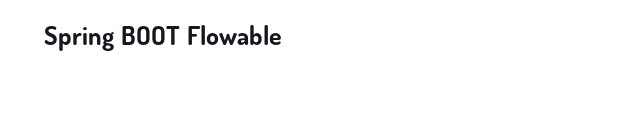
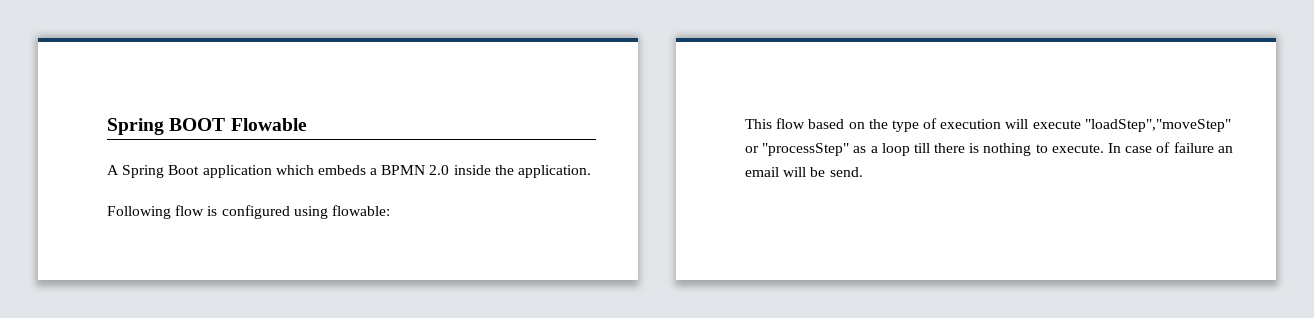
+ A Spring Boot application which embeds a BPMN 2.0 inside the application.
+ Following flow is configured using flowable:
+ This flow based on the type of execution will execute "loadStep","moveStep" or "processStep" as a loop till there is nothing to execute. In case of failure an email will be send.

